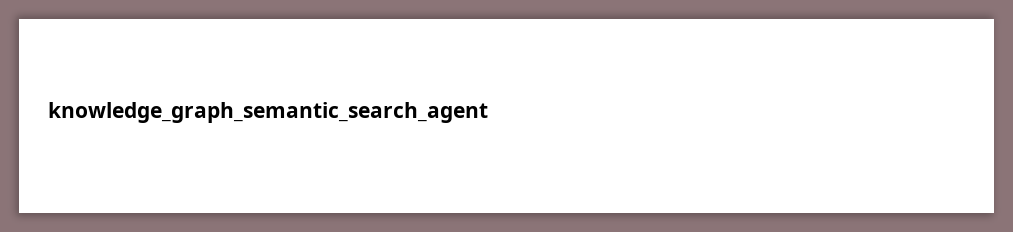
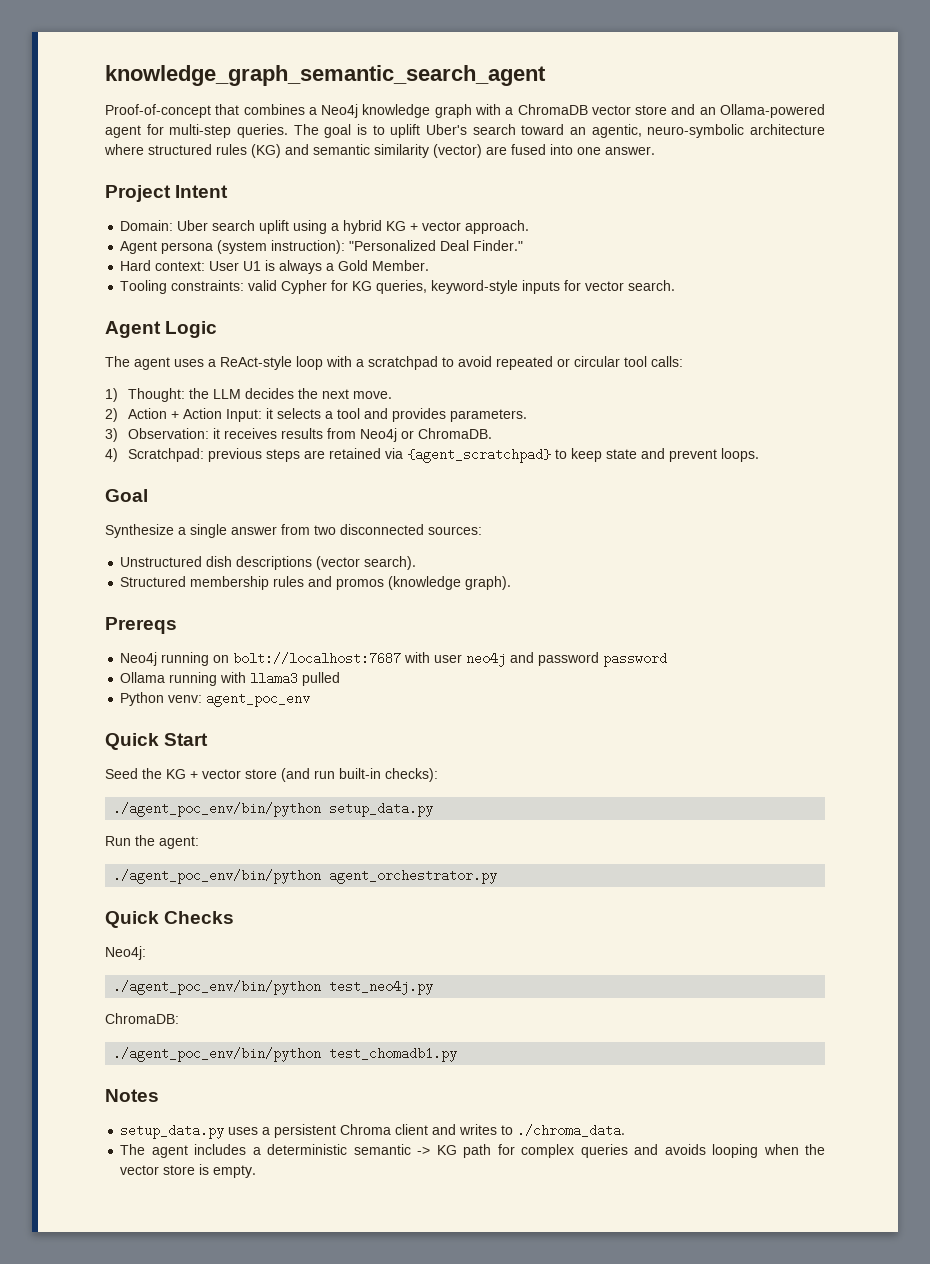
+ Proof-of-concept that combines a Neo4j knowledge graph with a ChromaDB vector store and an Ollama-powered agent for multi-step queries. The goal is to uplift Uber's search toward an agentic, neuro-symbolic architecture where structured rules (KG) and semantic similarity (vector) are fused into one answer.
+ Project Intent
+ Domain: Uber search uplift using a hybrid KG + vector approach.
+ Agent persona (system instruction): "Personalized Deal Finder."
+ Hard context: User U1 is always a Gold Member.
+ Tooling constraints: valid Cypher for KG queries, keyword-style inputs for vector search.
+ Agent Logic
+ The agent uses a ReAct-style loop with a scratchpad to avoid repeated or circular tool calls:
+ 1) Thought: the LLM decides the next move.
+ 2) Action + Action Input: it selects a tool and provides parameters.
+ 3) Observation: it receives results from Neo4j or ChromaDB.
+ 4) Scratchpad: previous steps are retained via {agent_scratchpad} to keep state and prevent loops.
+ Goal
+ Synthesize a single answer from two disconnected sources:
+ Unstructured dish descriptions (vector search).
+ Structured membership rules and promos (knowledge graph).
+ Prereqs
+ Neo4j running on bolt://localhost:7687 with user neo4j and password password
+ Ollama running with llama3 pulled
+ Python venv: agent_poc_env
+ Quick Start
+ Seed the KG + vector store (and run built-in checks):
+ ./agent_poc_env/bin/python setup_data.py
+ Run the agent:
+ ./agent_poc_env/bin/python agent_orchestrator.py
+ Quick Checks
+ Neo4j:
+ ./agent_poc_env/bin/python test_neo4j.py
+ ChromaDB:
+ ./agent_poc_env/bin/python test_chomadb1.py
+ Notes
+ setup_data.py uses a persistent Chroma client and writes to ./chroma_data.
+ The agent includes a deterministic semantic -> KG path for complex queries and avoids looping when the vector store is empty.

